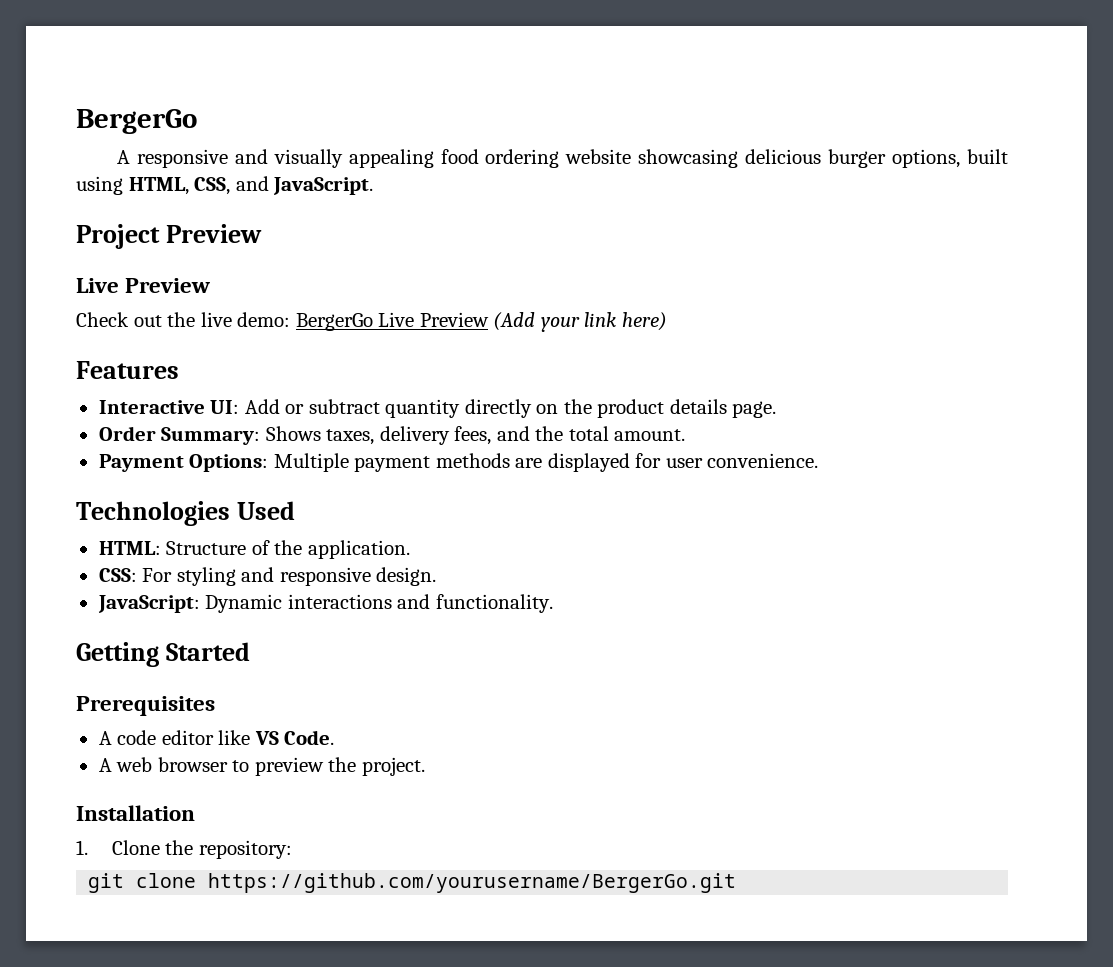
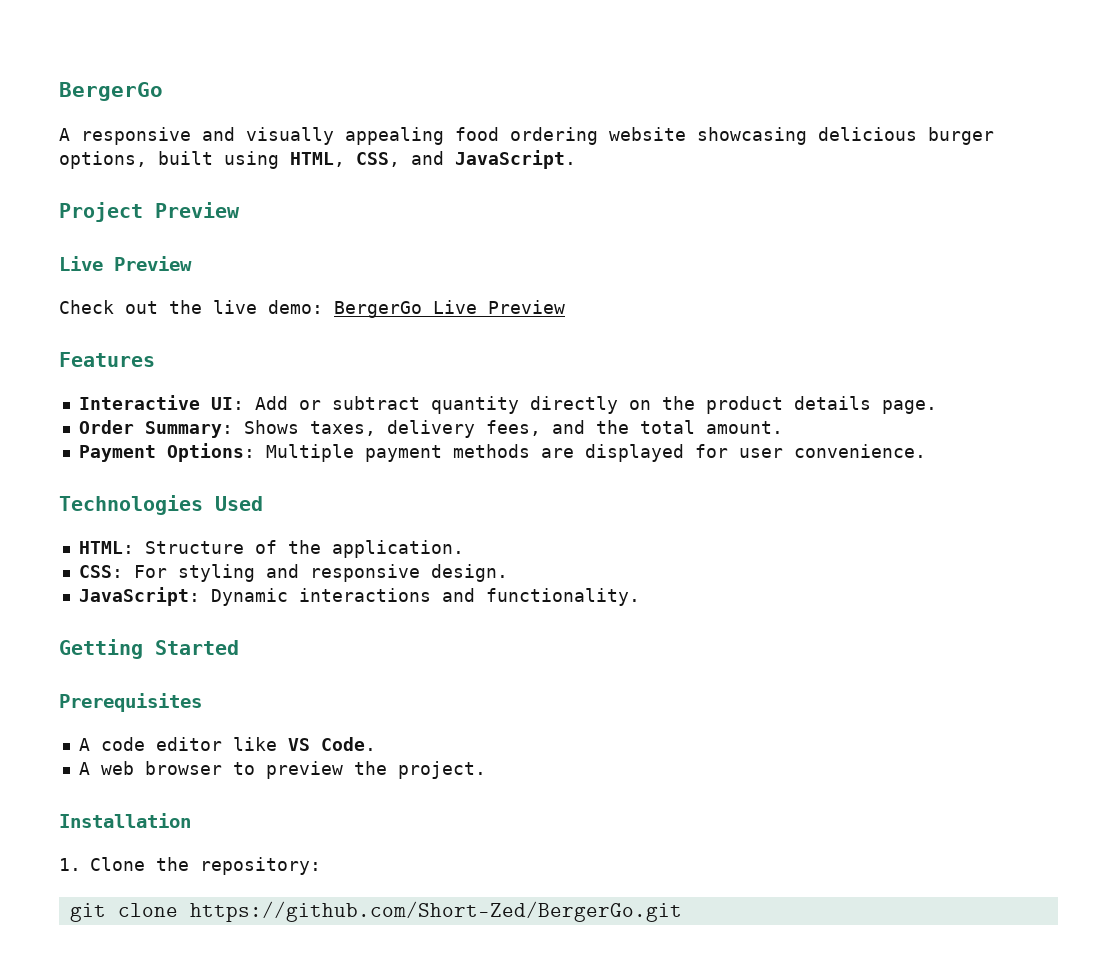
- Check out the live demo: BergerGo Live Preview (Add your link here)
+ Check out the live demo: BergerGo Live Preview
- git clone https://github.com/yourusername/BergerGo.git
+ git clone https://github.com/Short-Zed/BergerGo.git

